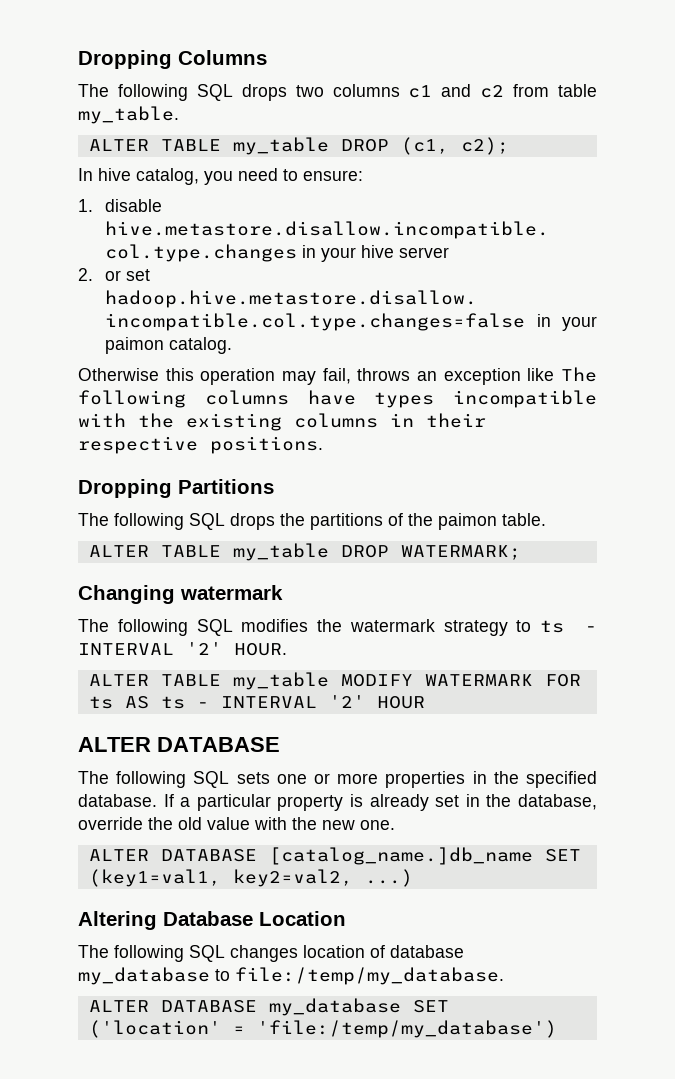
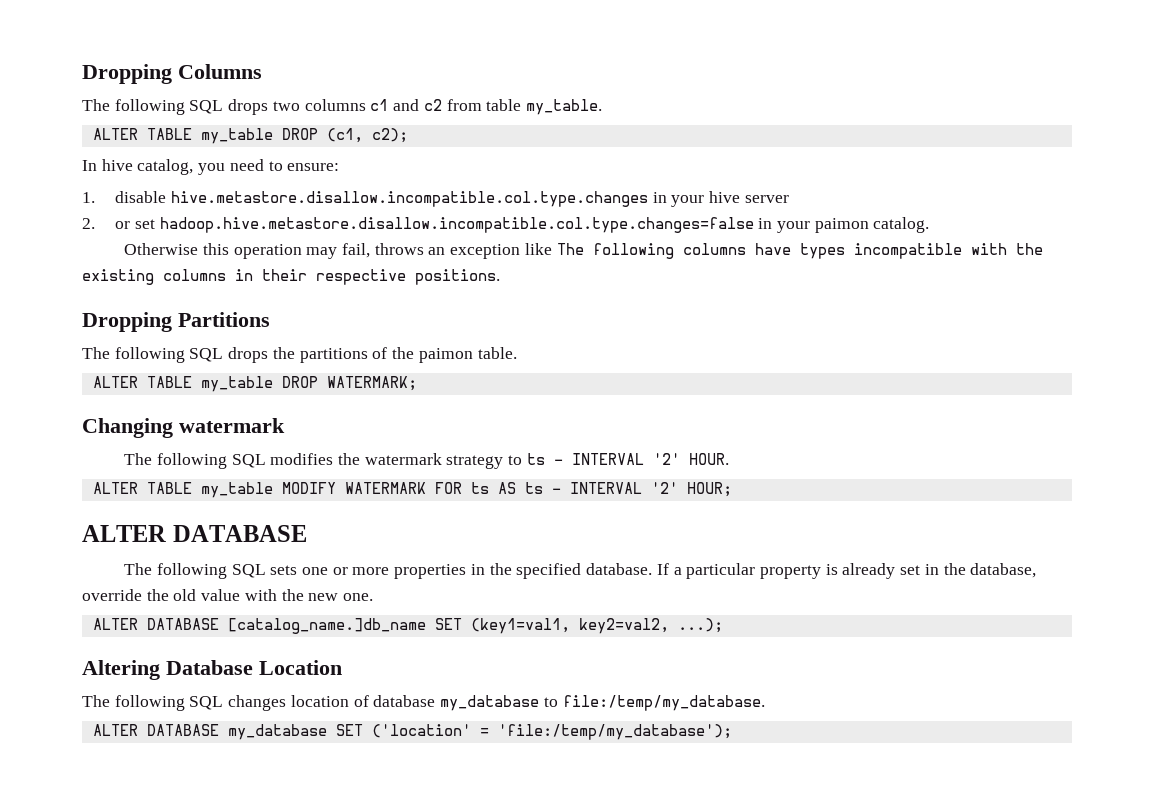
- ALTER TABLE my_table MODIFY WATERMARK FOR ts AS ts - INTERVAL '2' HOUR
+ ALTER TABLE my_table MODIFY WATERMARK FOR ts AS ts - INTERVAL '2' HOUR;
- ALTER DATABASE [catalog_name.]db_name SET (key1=val1, key2=val2, ...)
+ ALTER DATABASE [catalog_name.]db_name SET (key1=val1, key2=val2, ...);
- ALTER DATABASE my_database SET ('location' = 'file:/temp/my_database')
+ ALTER DATABASE my_database SET ('location' = 'file:/temp/my_database');

